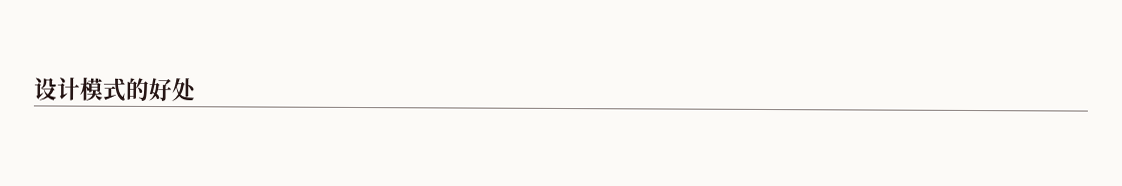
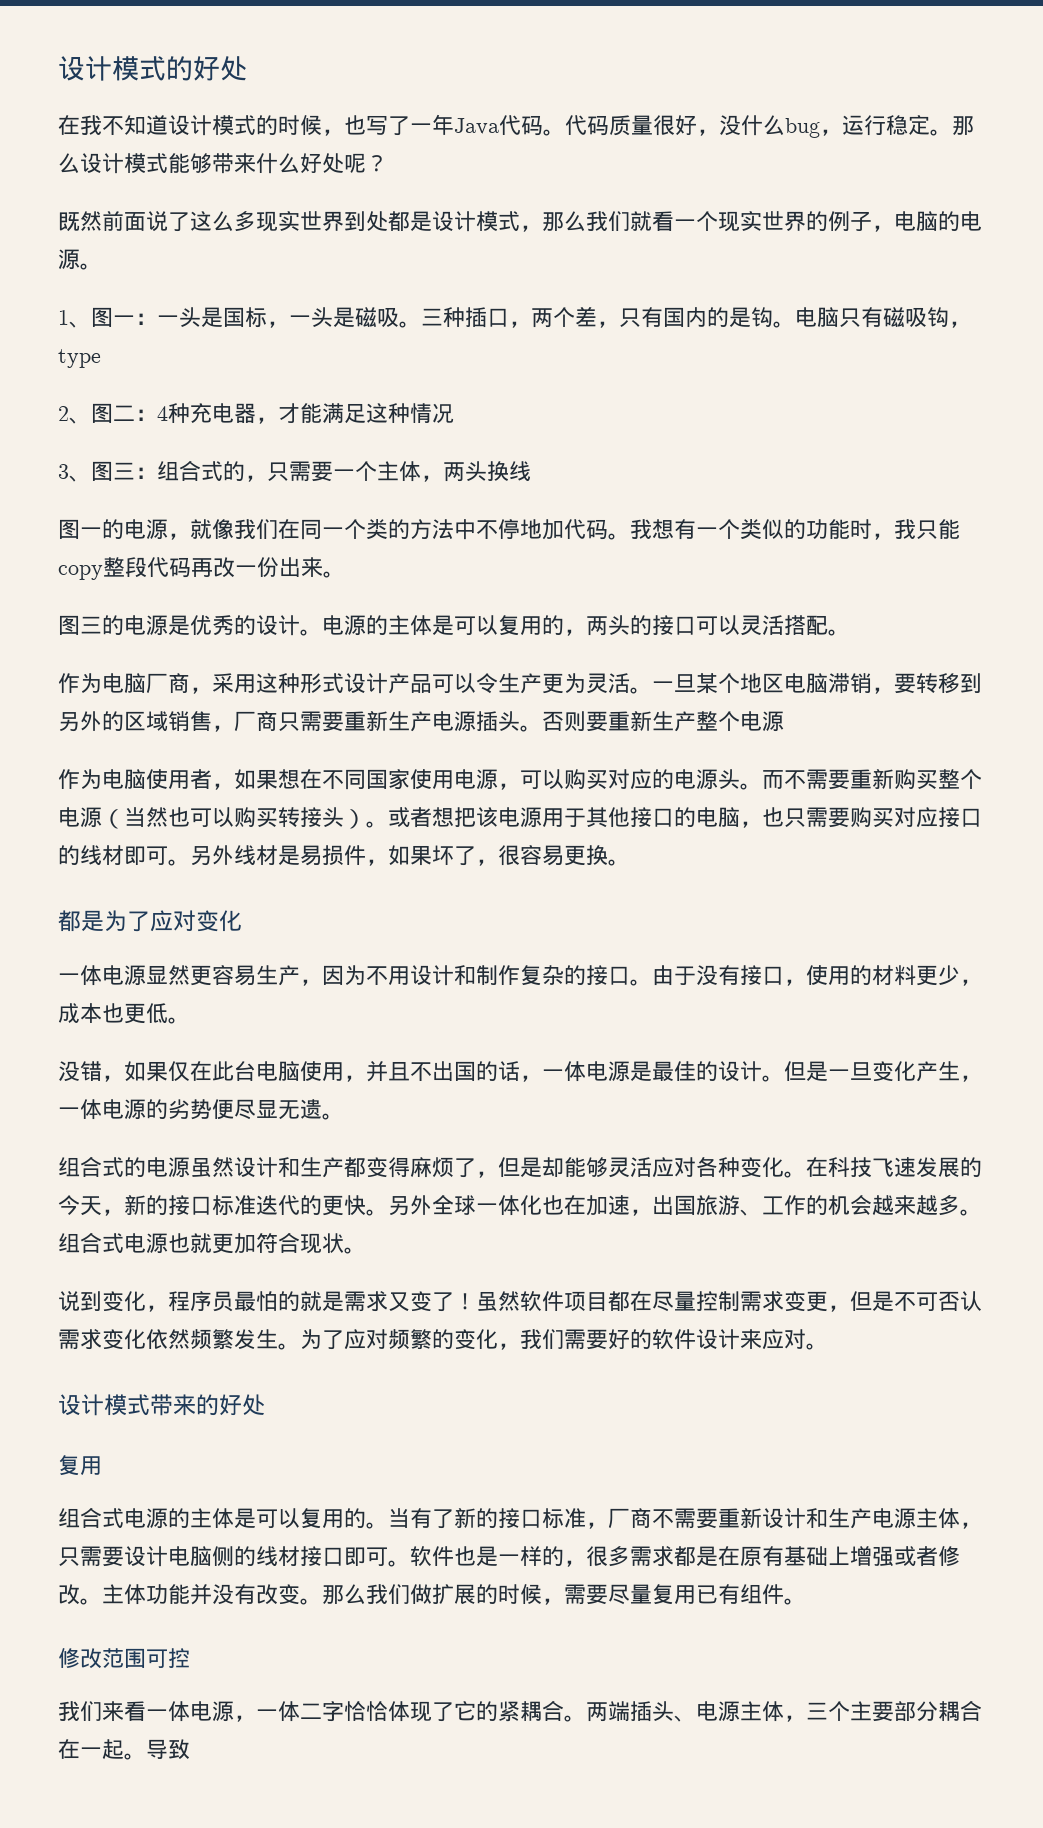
+ 在我不知道设计模式的时候，也写了一年Java代码。代码质量很好，没什么bug，运行稳定。那么设计模式能够带来什么好处呢？
+ 既然前面说了这么多现实世界到处都是设计模式，那么我们就看一个现实世界的例子，电脑的电源。
+ 1、图一：一头是国标，一头是磁吸。三种插口，两个差，只有国内的是钩。电脑只有磁吸钩，type
+ 2、图二：4种充电器，才能满足这种情况
+ 3、图三：组合式的，只需要一个主体，两头换线
+ 图一的电源，就像我们在同一个类的方法中不停地加代码。我想有一个类似的功能时，我只能copy整段代码再改一份出来。
+ 图三的电源是优秀的设计。电源的主体是可以复用的，两头的接口可以灵活搭配。
+ 作为电脑厂商，采用这种形式设计产品可以令生产更为灵活。一旦某个地区电脑滞销，要转移到另外的区域销售，厂商只需要重新生产电源插头。否则要重新生产整个电源
+ 作为电脑使用者，如果想在不同国家使用电源，可以购买对应的电源头。而不需要重新购买整个电源（当然也可以购买转接头）。或者想把该电源用于其他接口的电脑，也只需要购买对应接口的线材即可。另外线材是易损件，如果坏了，很容易更换。
+ 都是为了应对变化
+ 一体电源显然更容易生产，因为不用设计和制作复杂的接口。由于没有接口，使用的材料更少，成本也更低。
+ 没错，如果仅在此台电脑使用，并且不出国的话，一体电源是最佳的设计。但是一旦变化产生，一体电源的劣势便尽显无遗。
+ 组合式的电源虽然设计和生产都变得麻烦了，但是却能够灵活应对各种变化。在科技飞速发展的今天，新的接口标准迭代的更快。另外全球一体化也在加速，出国旅游、工作的机会越来越多。组合式电源也就更加符合现状。
+ 说到变化，程序员最怕的就是需求又变了！虽然软件项目都在尽量控制需求变更，但是不可否认需求变化依然频繁发生。为了应对频繁的变化，我们需要好的软件设计来应对。
+ 设计模式带来的好处
+ 复用
+ 组合式电源的主体是可以复用的。当有了新的接口标准，厂商不需要重新设计和生产电源主体，只需要设计电脑侧的线材接口即可。软件也是一样的，很多需求都是在原有基础上增强或者修改。主体功能并没有改变。那么我们做扩展的时候，需要尽量复用已有组件。
+ 修改范围可控
+ 我们来看一体电源，一体二字恰恰体现了它的紧耦合。两端插头、电源主体，三个主要部分耦合在一起。导致

